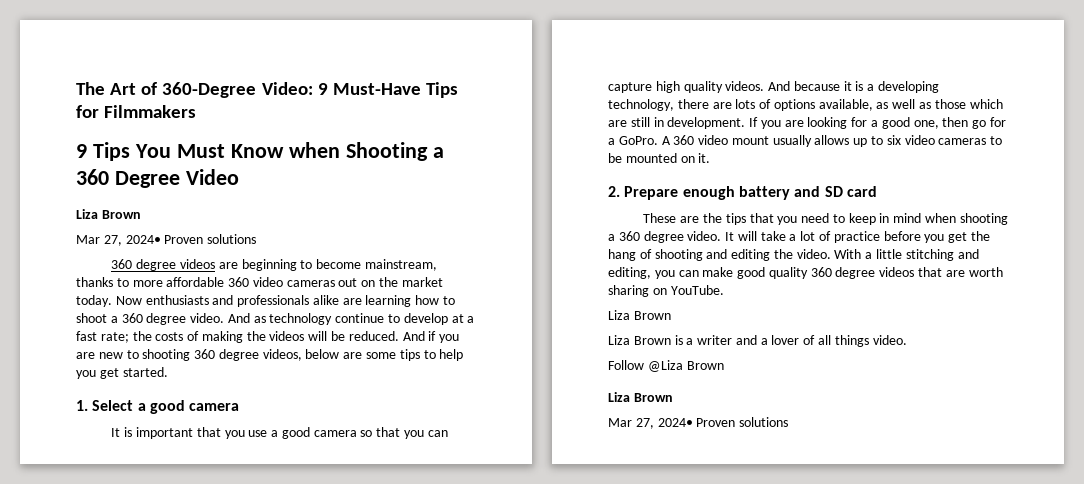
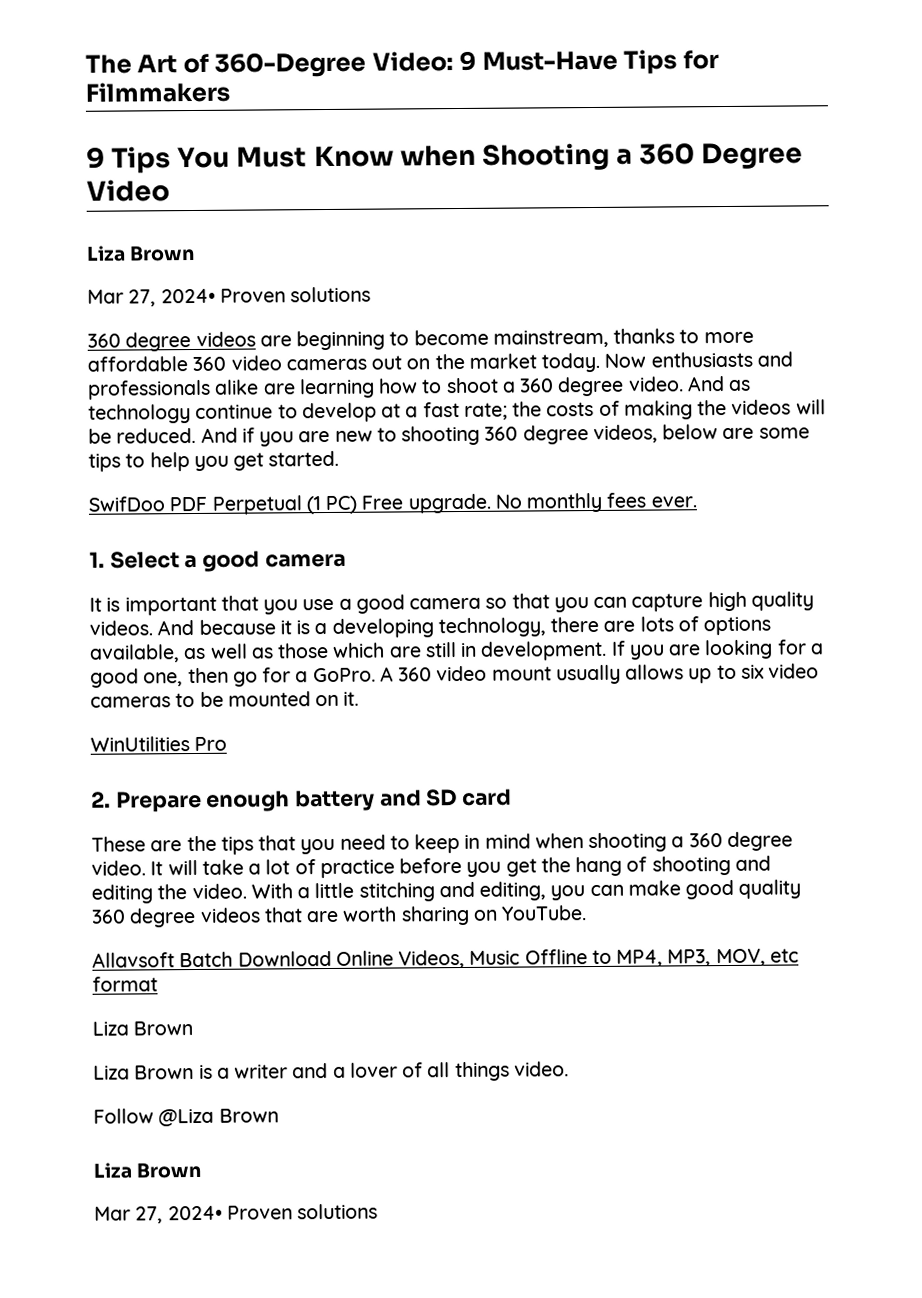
+ SwifDoo PDF Perpetual (1 PC) Free upgrade. No monthly fees ever.
+ WinUtilities Pro
+ Allavsoft Batch Download Online Videos, Music Offline to MP4, MP3, MOV, etc format

